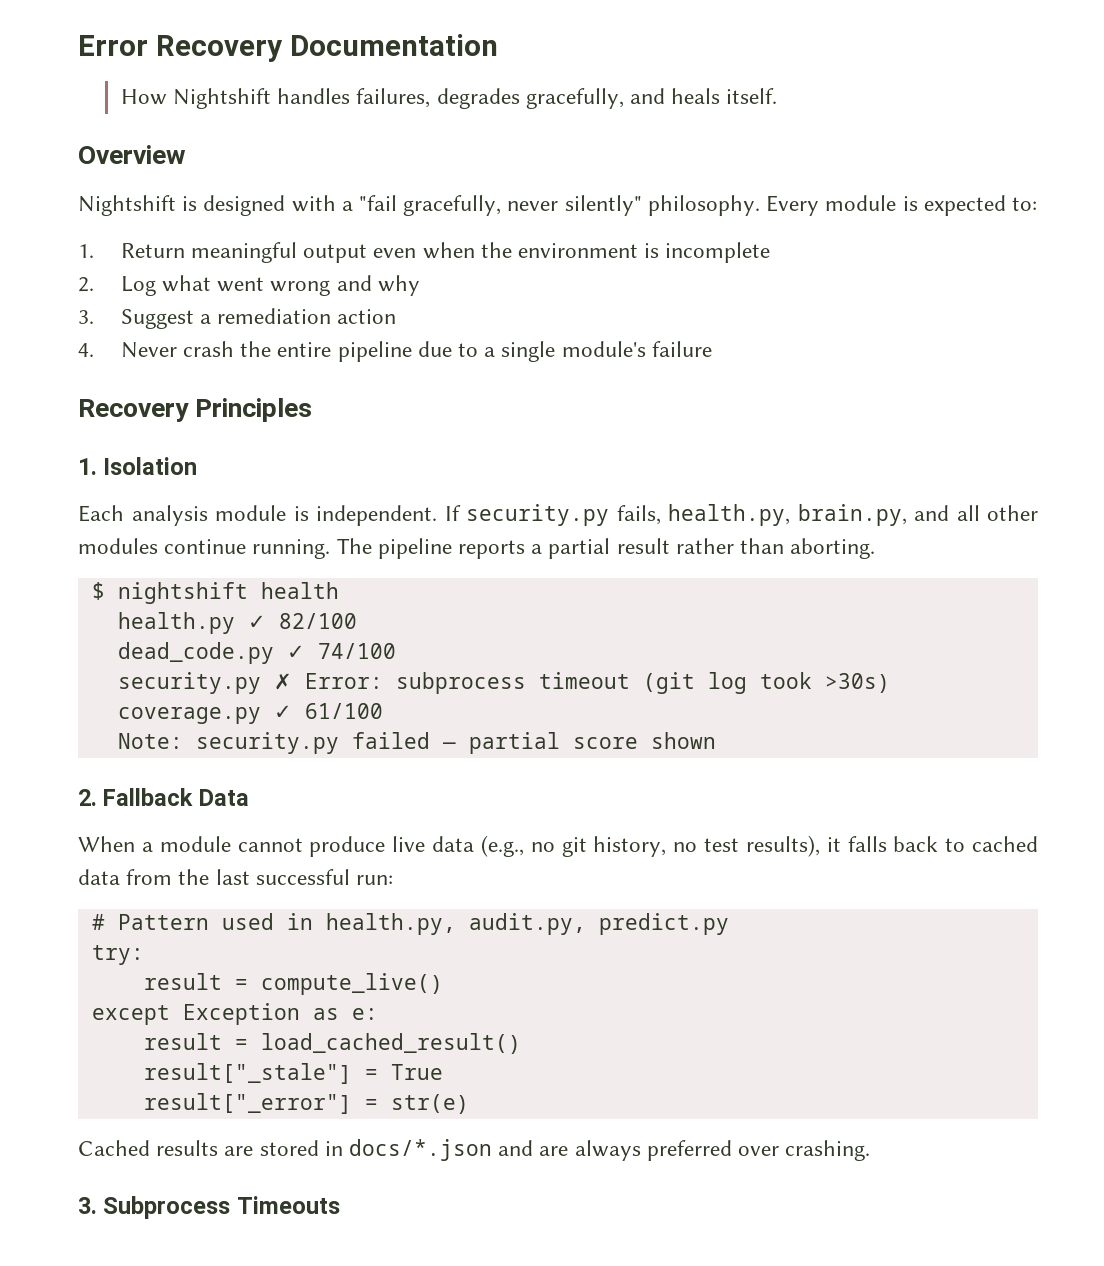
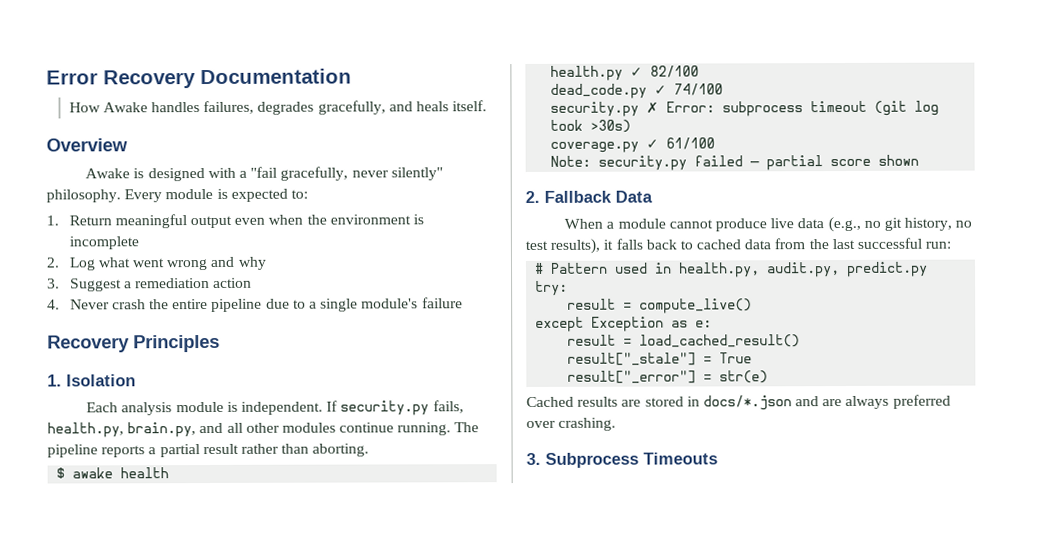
- How Nightshift handles failures, degrades gracefully, and heals itself.
+ How Awake handles failures, degrades gracefully, and heals itself.
- Nightshift is designed with a "fail gracefully, never silently" philosophy.
+ Awake is designed with a "fail gracefully, never silently" philosophy.
- $ nightshift health
+ $ awake health

